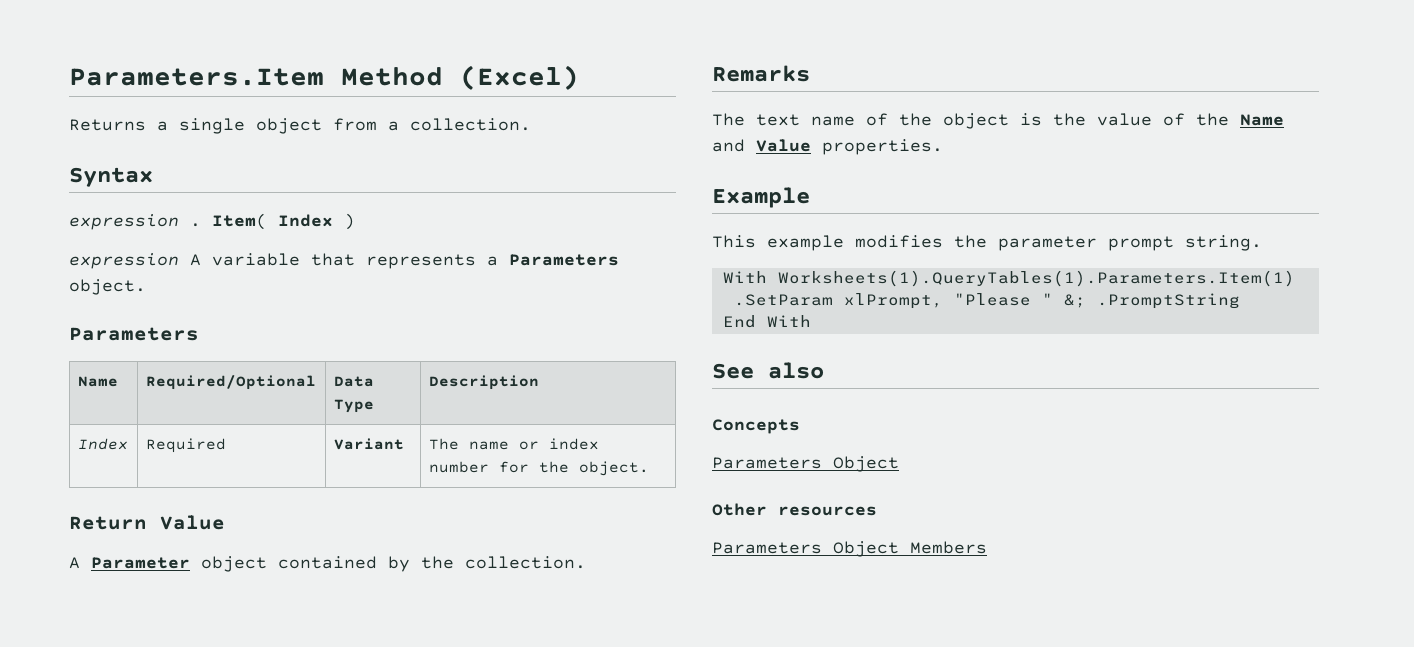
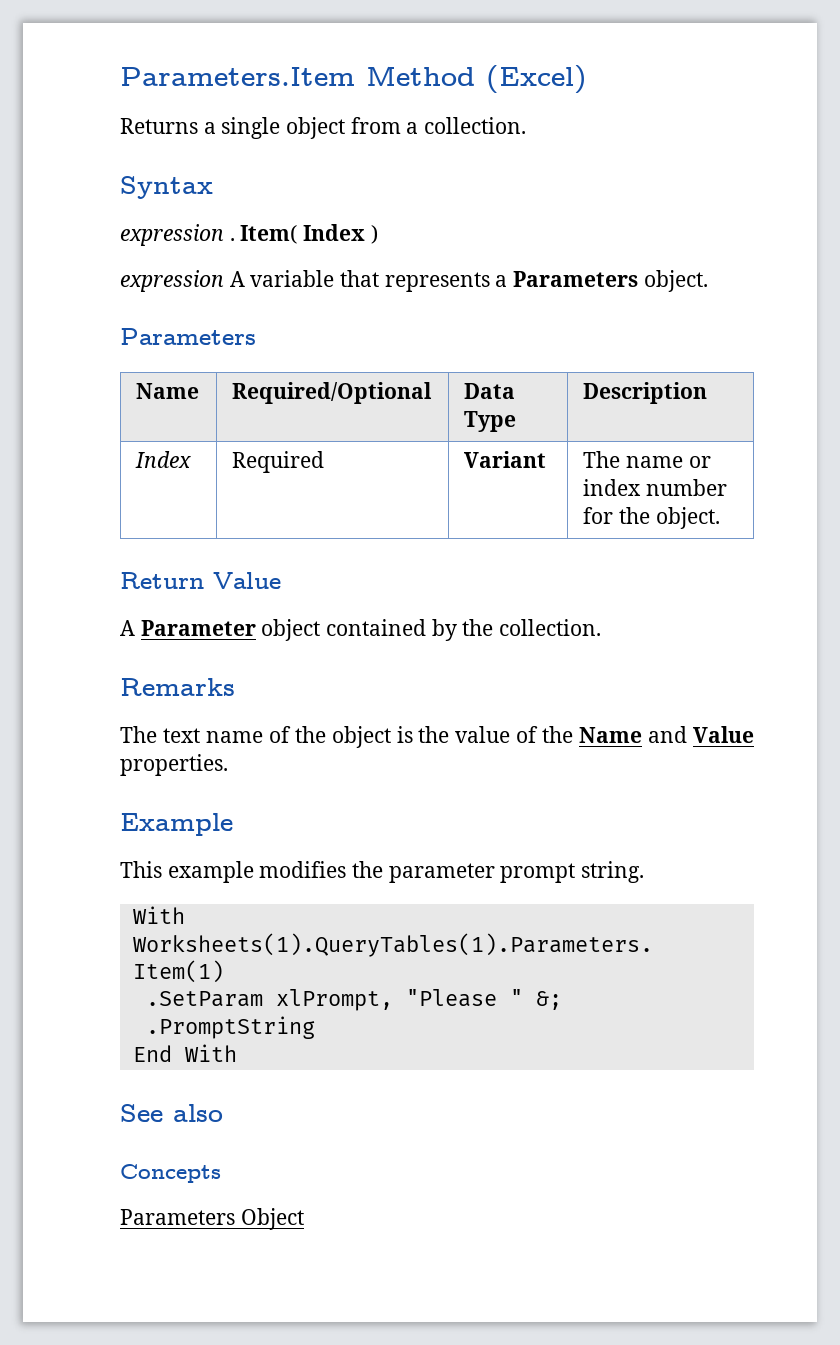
- Other resources
- Parameters Object Members

